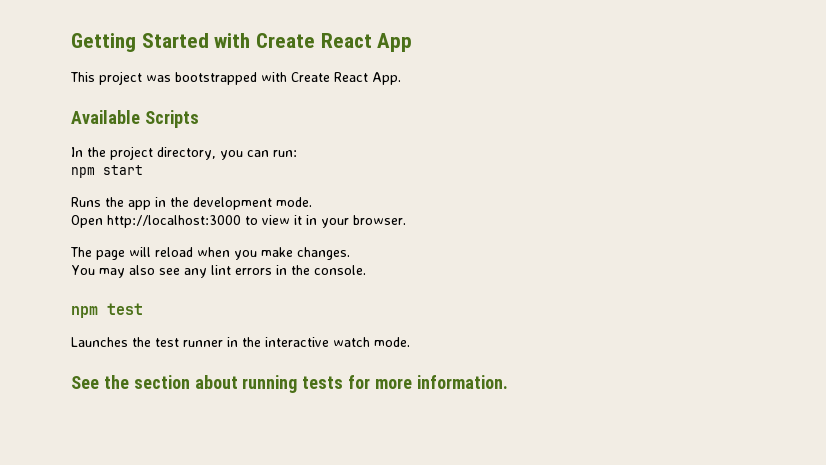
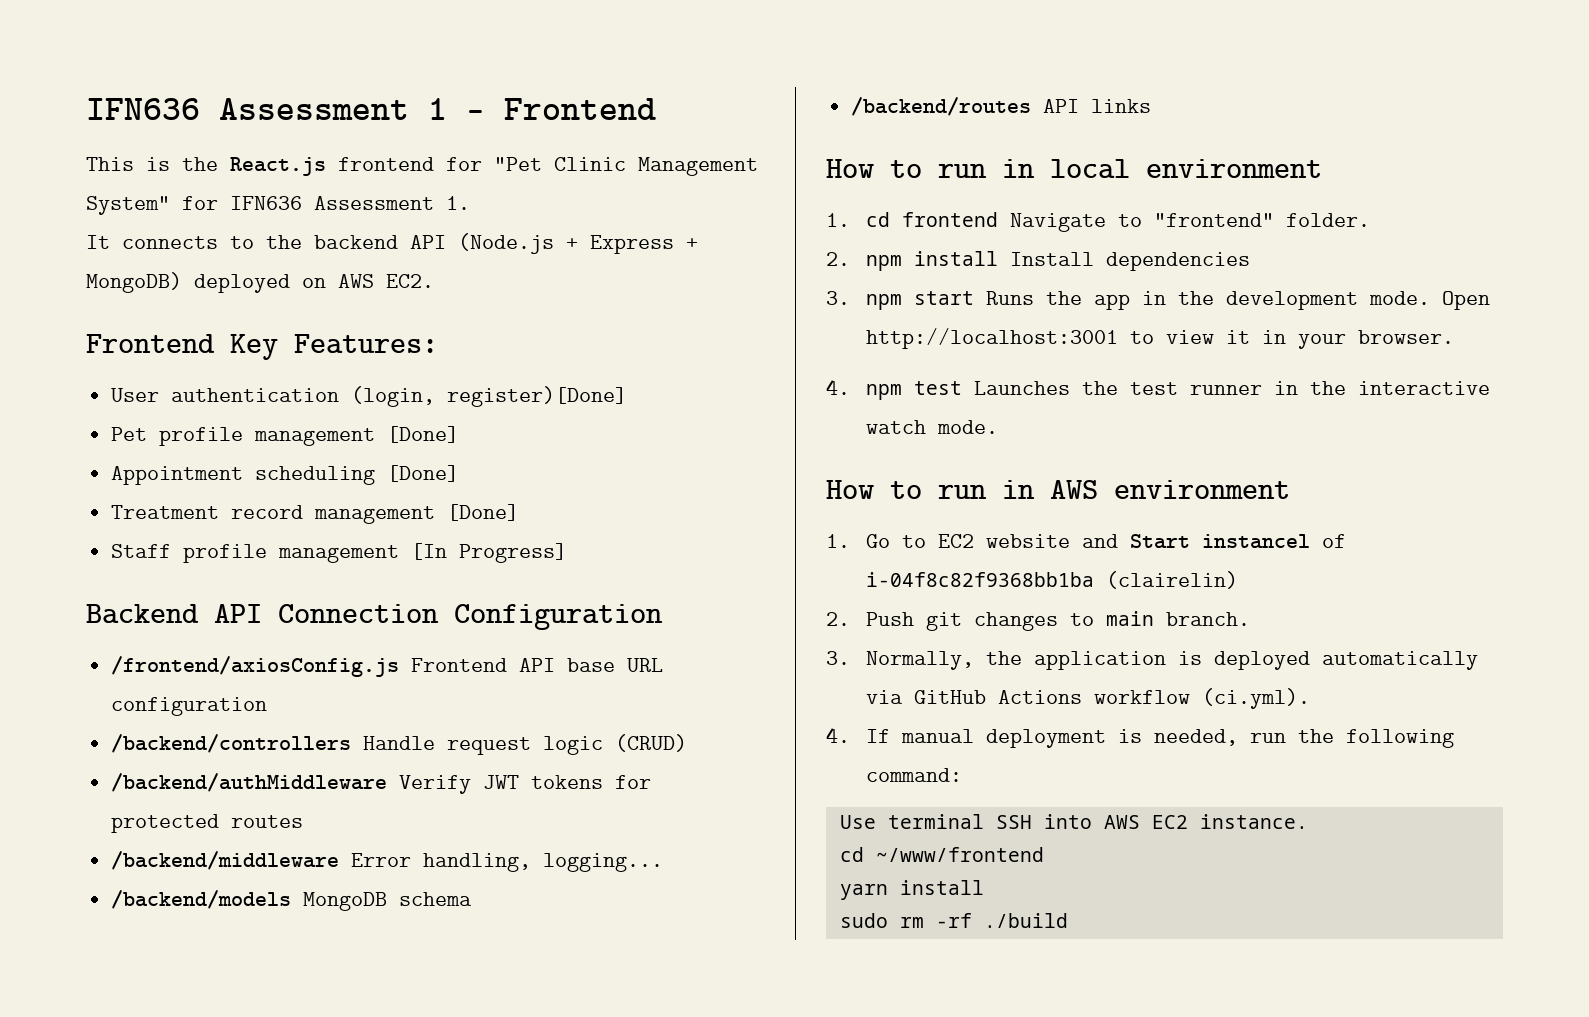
- Getting Started with Create React App
- This project was bootstrapped with Create React App.
- Available Scripts
- In the project directory, you can run:
- npm start
- Runs the app in the development mode.
- Open http://localhost:3000 to view it in your browser.
+ IFN636 Assessment 1 – Frontend
+ This is the React.js frontend for "Pet Clinic Management System" for IFN636 Assessment 1.
+ It connects to the backend API (Node.js + Express + MongoDB) deployed on AWS EC2.
+ Frontend Key Features:
+ User authentication (login, register)[Done]
+ Pet profile management [Done]
+ Appointment scheduling [Done]
+ Treatment record management [Done]
+ Staff profile management [In Progress]
+ Backend API Connection Configuration
+ /frontend/axiosConfig.js Frontend API base URL configuration
+ /backend/controllers Handle request logic (CRUD)
+ /backend/authMiddleware Verify JWT tokens for protected routes
+ /backend/middleware Error handling, logging...
+ /backend/models MongoDB schema
+ /backend/routes API links
+ How to run in local environment
+ 1. cd frontend Navigate to "frontend" folder.
+ 2. npm install Install dependencies
+ 3. npm start Runs the app in the development mode. Open http://localhost:3001 to view it in your browser.
- The page will reload when you make changes.
- You may also see any lint errors in the console.
- npm test
- Launches the test runner in the interactive watch mode.
+ 4. npm test Launches the test runner in the interactive watch mode.
- See the section about running tests for more information.
+ How to run in AWS environment
+ 1. Go to EC2 website and Start instancel of i-04f8c82f9368bb1ba (clairelin)
+ 2. Push git changes to main branch.
+ 3. Normally, the application is deployed automatically via GitHub Actions workflow (ci.yml).
+ 4. If manual deployment is needed, run the following command:
+ Use terminal SSH into AWS EC2 instance.
+ cd ~/www/frontend
+ yarn install
+ sudo rm -rf ./build

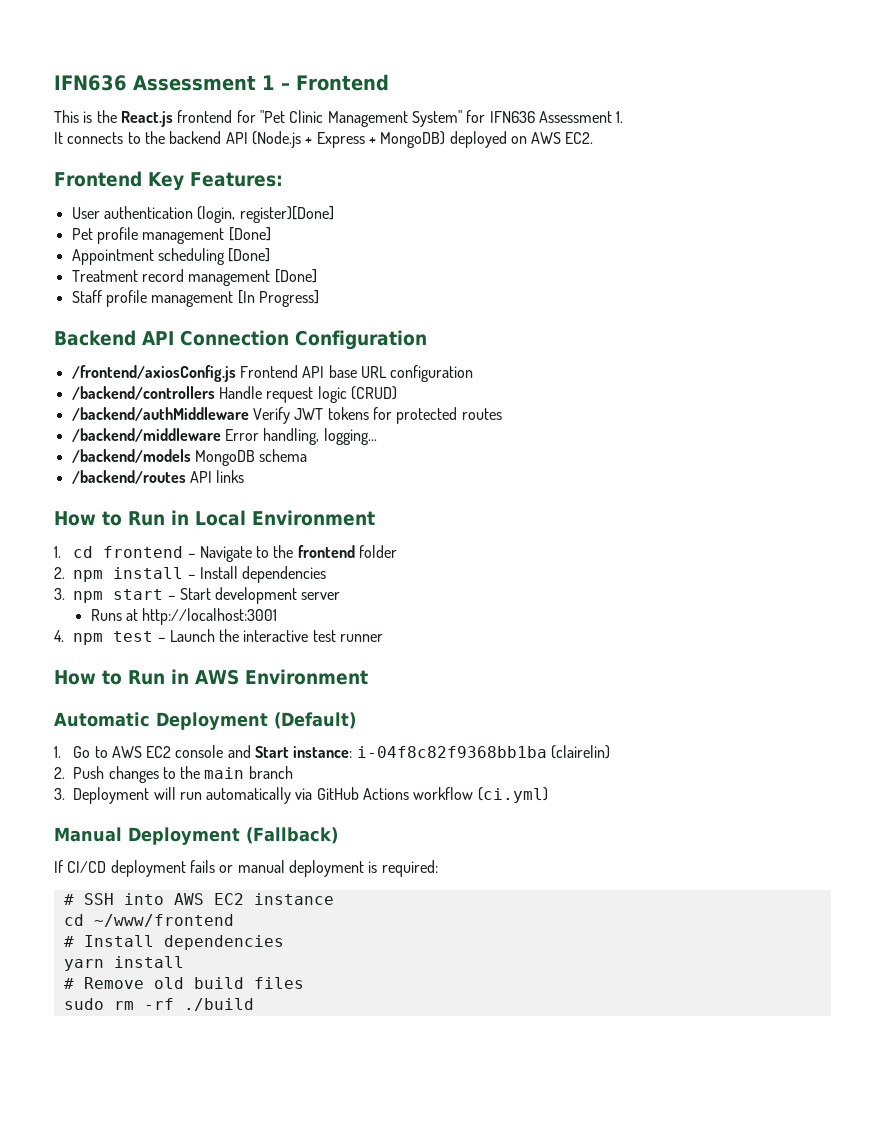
- How to run in local environment
+ How to Run in Local Environment
- 1. cd frontend Navigate to "frontend" folder.
+ 1. cd frontend – Navigate to the frontend folder
- 2. npm install Install dependencies
+ 2. npm install – Install dependencies
- 3. npm start Runs the app in the development mode. Open http://localhost:3001 to view it in your browser.
- 4. npm test Launches the test runner in the interactive watch mode.
- How to run in AWS environment
+ 3. npm start – Start development server
+ Runs at http://localhost:3001
+ 4. npm test – Launch the interactive test runner
+ How to Run in AWS Environment
+ Automatic Deployment (Default)
- 1. Go to EC2 website and Start instancel of i-04f8c82f9368bb1ba (clairelin)
+ 1. Go to AWS EC2 console and Start instance: i-04f8c82f9368bb1ba (clairelin)
- 2. Push git changes to main branch.
- 3. Normally, the application is deployed automatically via GitHub Actions workflow (ci.yml).
- 4. If manual deployment is needed, run the following command:
- Use terminal SSH into AWS EC2 instance.
+ 2. Push changes to the main branch
+ 3. Deployment will run automatically via GitHub Actions workflow (ci.yml)
+ Manual Deployment (Fallback)
+ If CI/CD deployment fails or manual deployment is required:
+ # SSH into AWS EC2 instance
+ # Install dependencies
+ # Remove old build files

